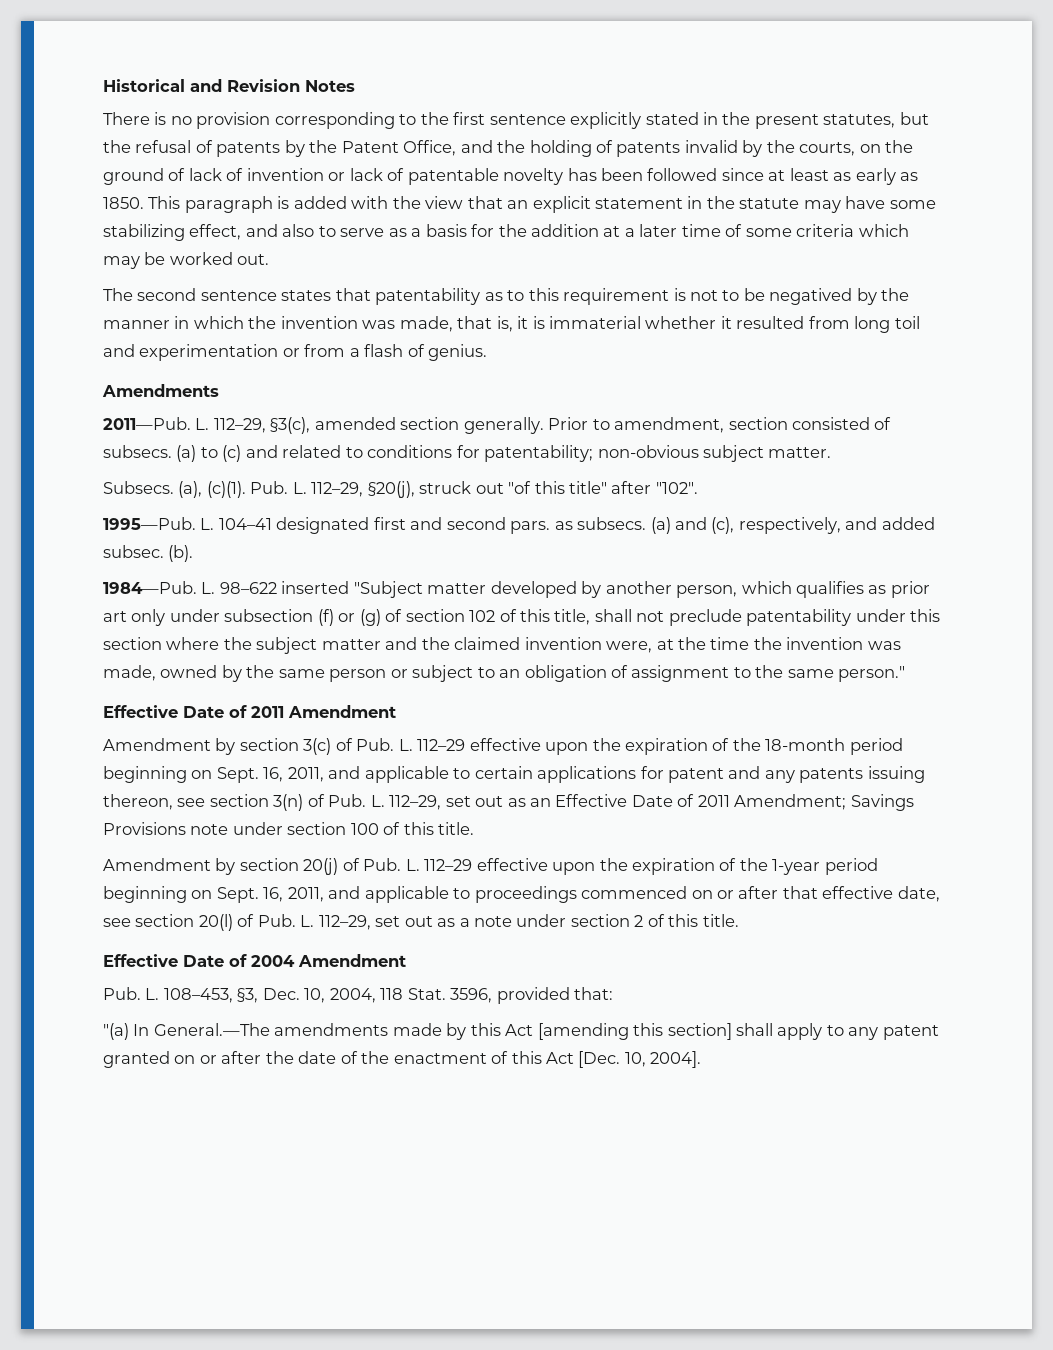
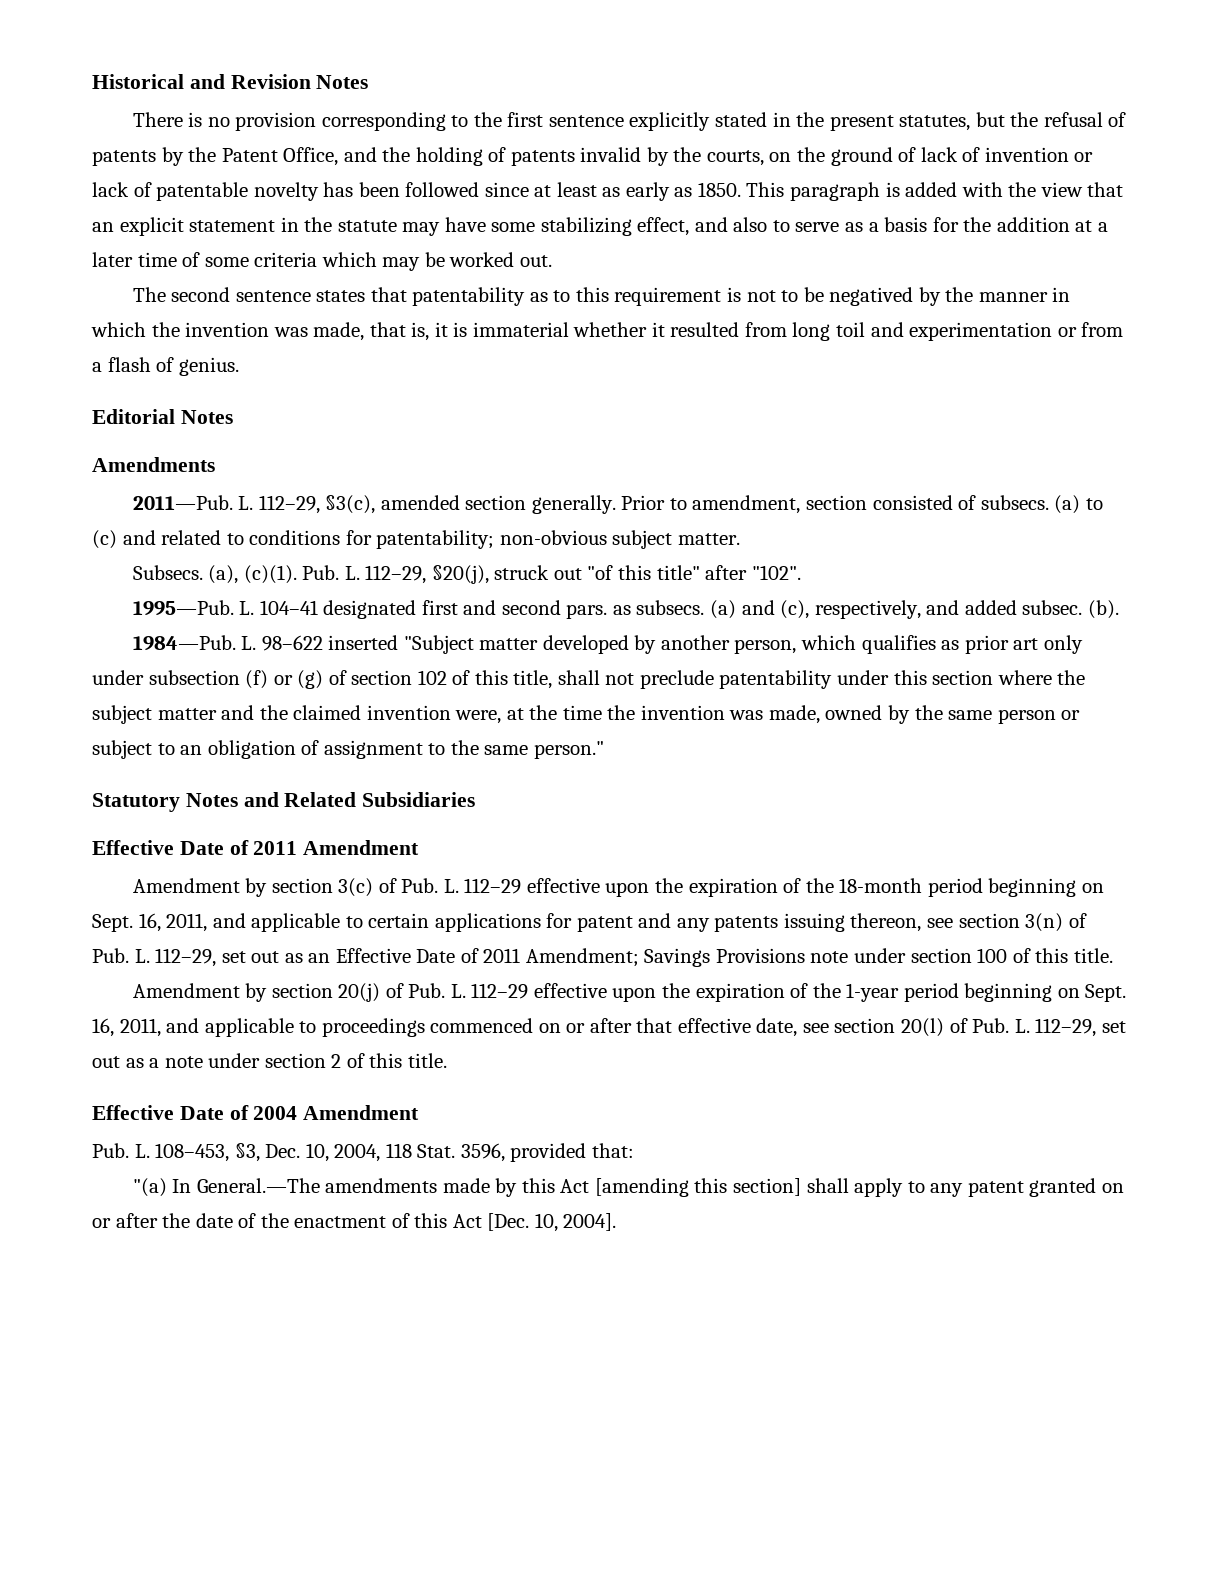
+ Editorial Notes
+ Statutory Notes and Related Subsidiaries

